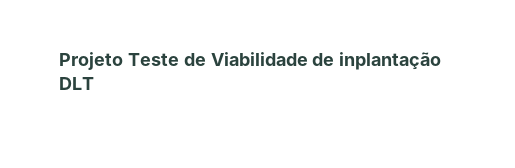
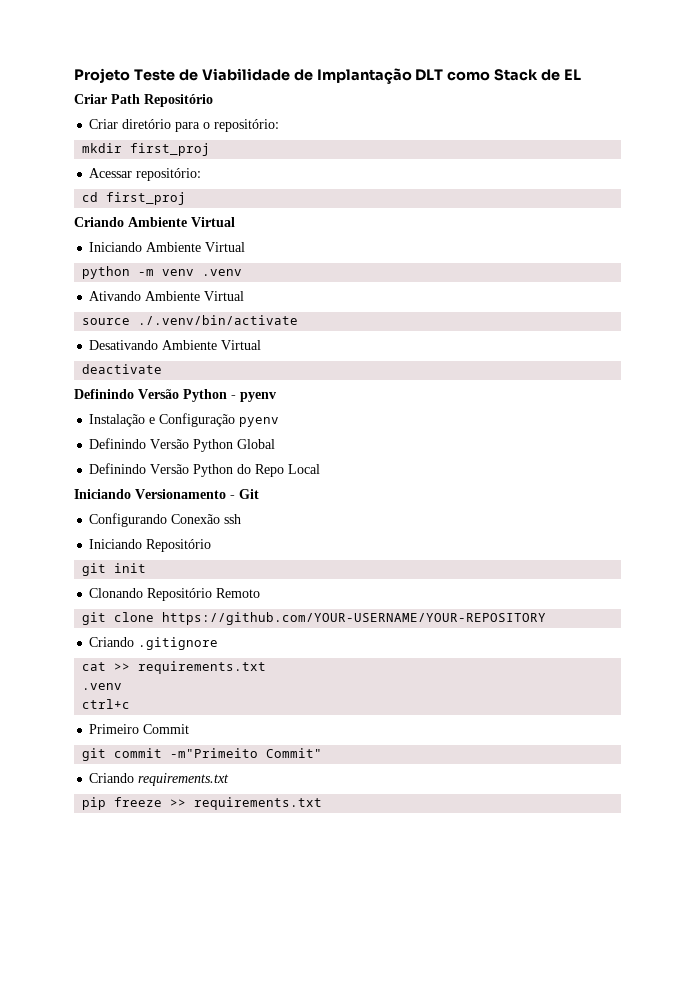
- Projeto Teste de Viabilidade de inplantação DLT
+ Projeto Teste de Viabilidade de Implantação DLT como Stack de EL
+ Criar Path Repositório
+ Criar diretório para o repositório:
+ mkdir first_proj
+ Acessar repositório:
+ cd first_proj
+ Criando Ambiente Virtual
+ Iniciando Ambiente Virtual
+ python -m venv .venv
+ Ativando Ambiente Virtual
+ source ./.venv/bin/activate
+ Desativando Ambiente Virtual
+ deactivate
+ Definindo Versão Python - pyenv
+ Instalação e Configuração pyenv
+ Definindo Versão Python Global
+ Definindo Versão Python do Repo Local
+ Iniciando Versionamento - Git
+ Configurando Conexão ssh
+ Iniciando Repositório
+ git init
+ Clonando Repositório Remoto
+ git clone https://github.com/YOUR-USERNAME/YOUR-REPOSITORY
+ Criando .gitignore
+ cat >> requirements.txt
+ .venv
+ ctrl+c
+ Primeiro Commit
+ git commit -m"Primeito Commit"
+ Criando requirements.txt
+ pip freeze >> requirements.txt

